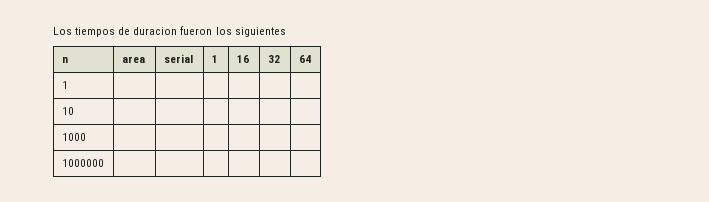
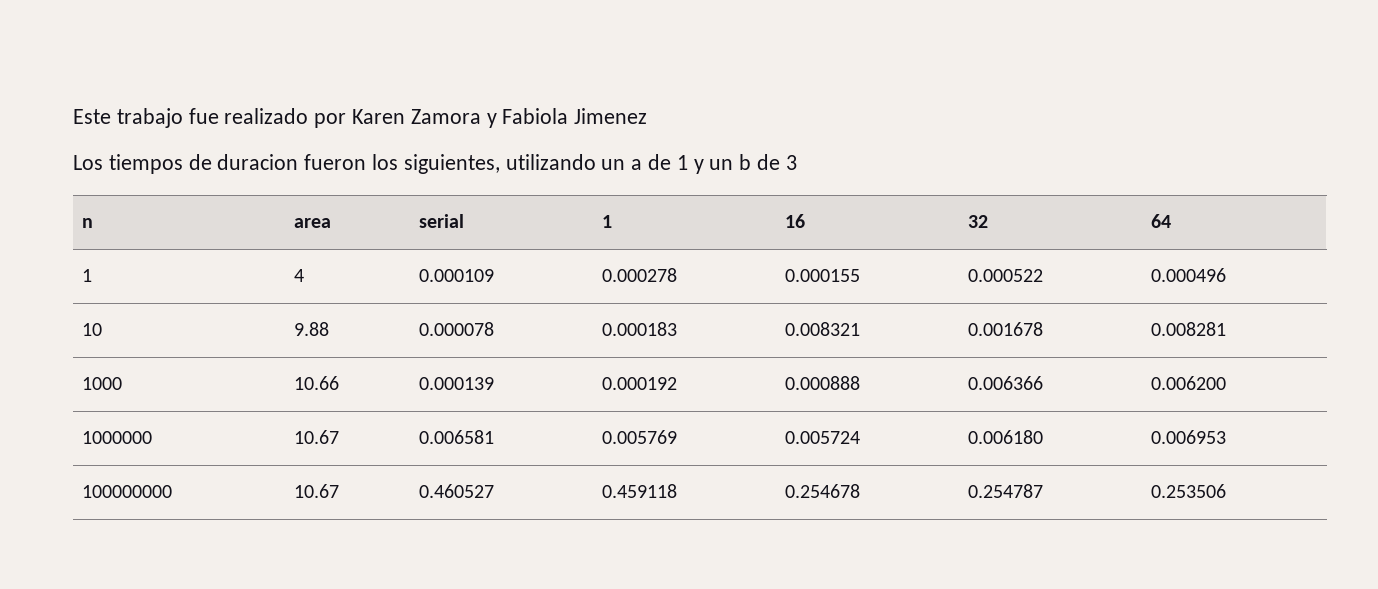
+ Este trabajo fue realizado por Karen Zamora y Fabiola Jimenez
- Los tiempos de duracion fueron los siguientes
+ Los tiempos de duracion fueron los siguientes, utilizando un a de 1 y un b de 3
- 1 | | | | | |
- 10 | | | | | |
- 1000 | | | | | |
- 1000000 | | | | | |
+ 1 | 4 | 0.000109 | 0.000278 | 0.000155 | 0.000522 | 0.000496
+ 10 | 9.88 | 0.000078 | 0.000183 | 0.008321 | 0.001678 | 0.008281
+ 1000 | 10.66 | 0.000139 | 0.000192 | 0.000888 | 0.006366 | 0.006200
+ 1000000 | 10.67 | 0.006581 | 0.005769 | 0.005724 | 0.006180 | 0.006953
+ 100000000 | 10.67 | 0.460527 | 0.459118 | 0.254678 | 0.254787 | 0.253506

